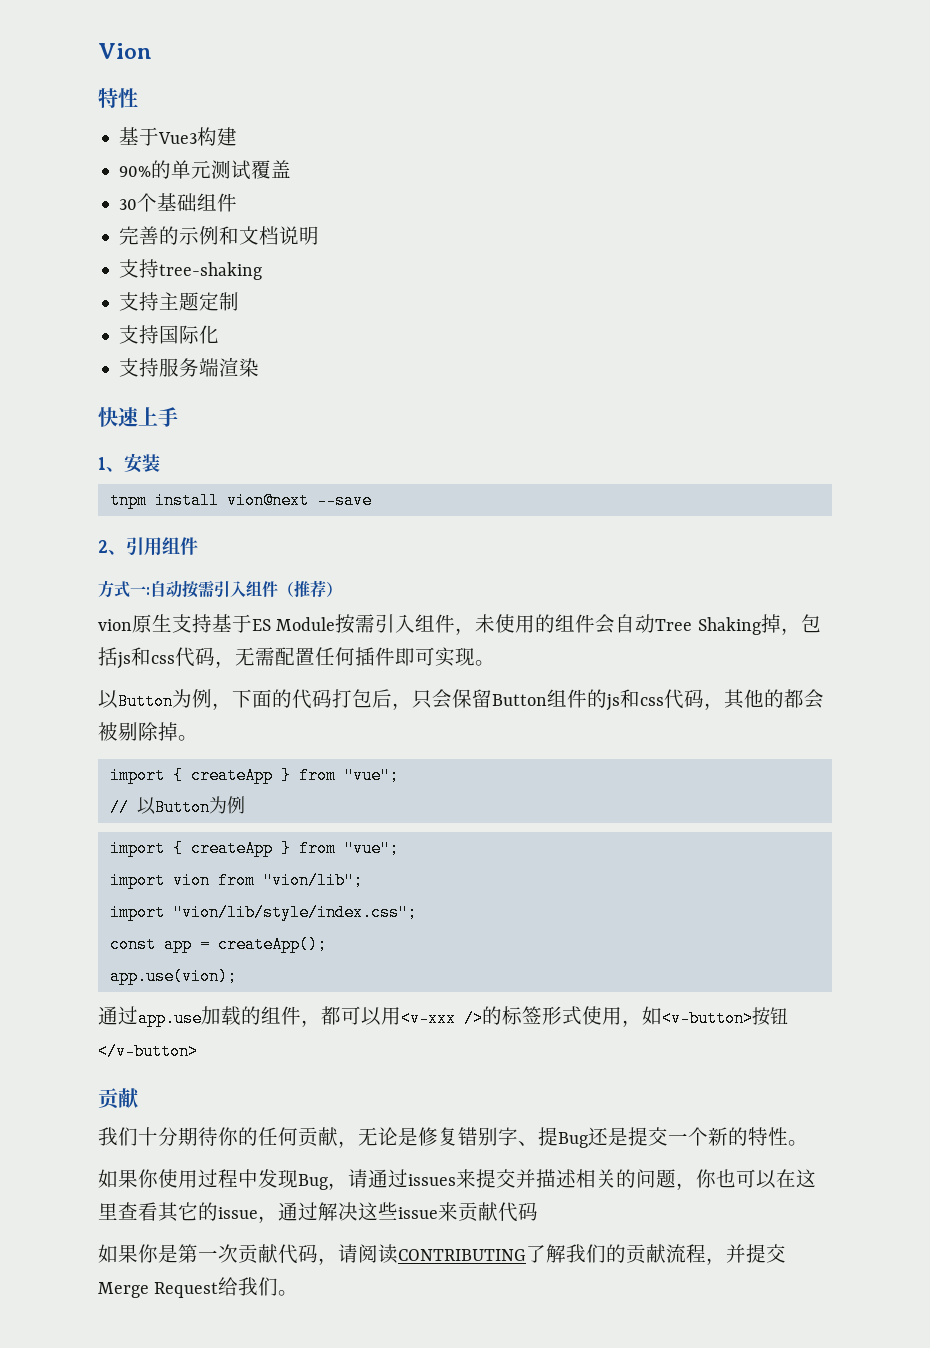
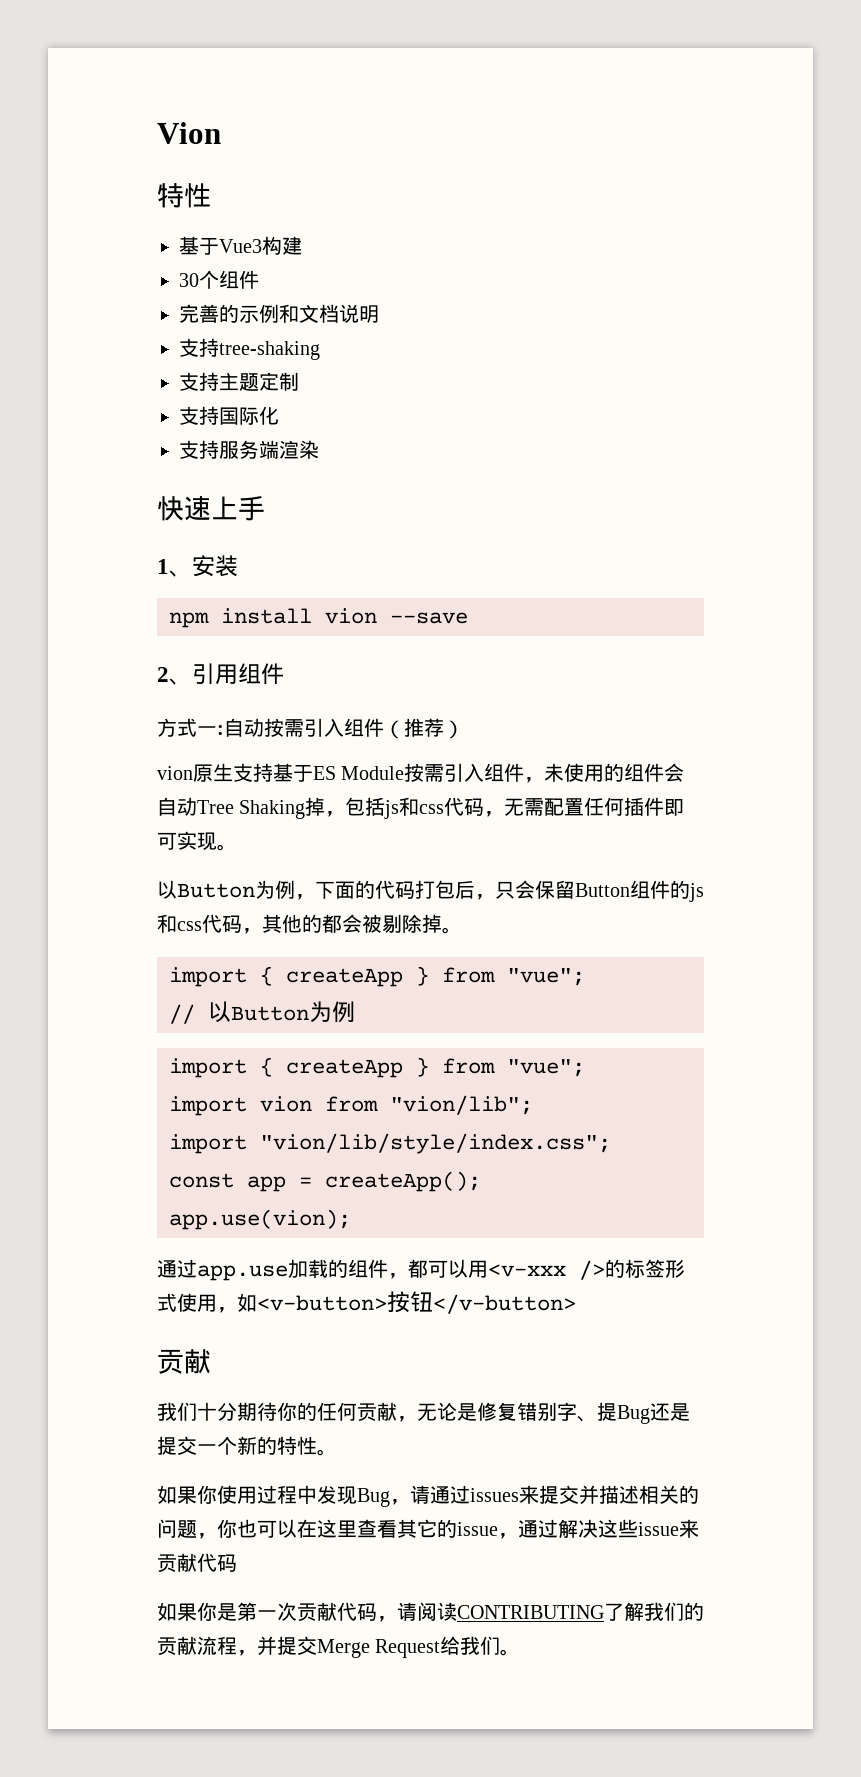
- 90%的单元测试覆盖
- 30个基础组件
+ 30个组件
- tnpm install vion@next --save
+ npm install vion --save

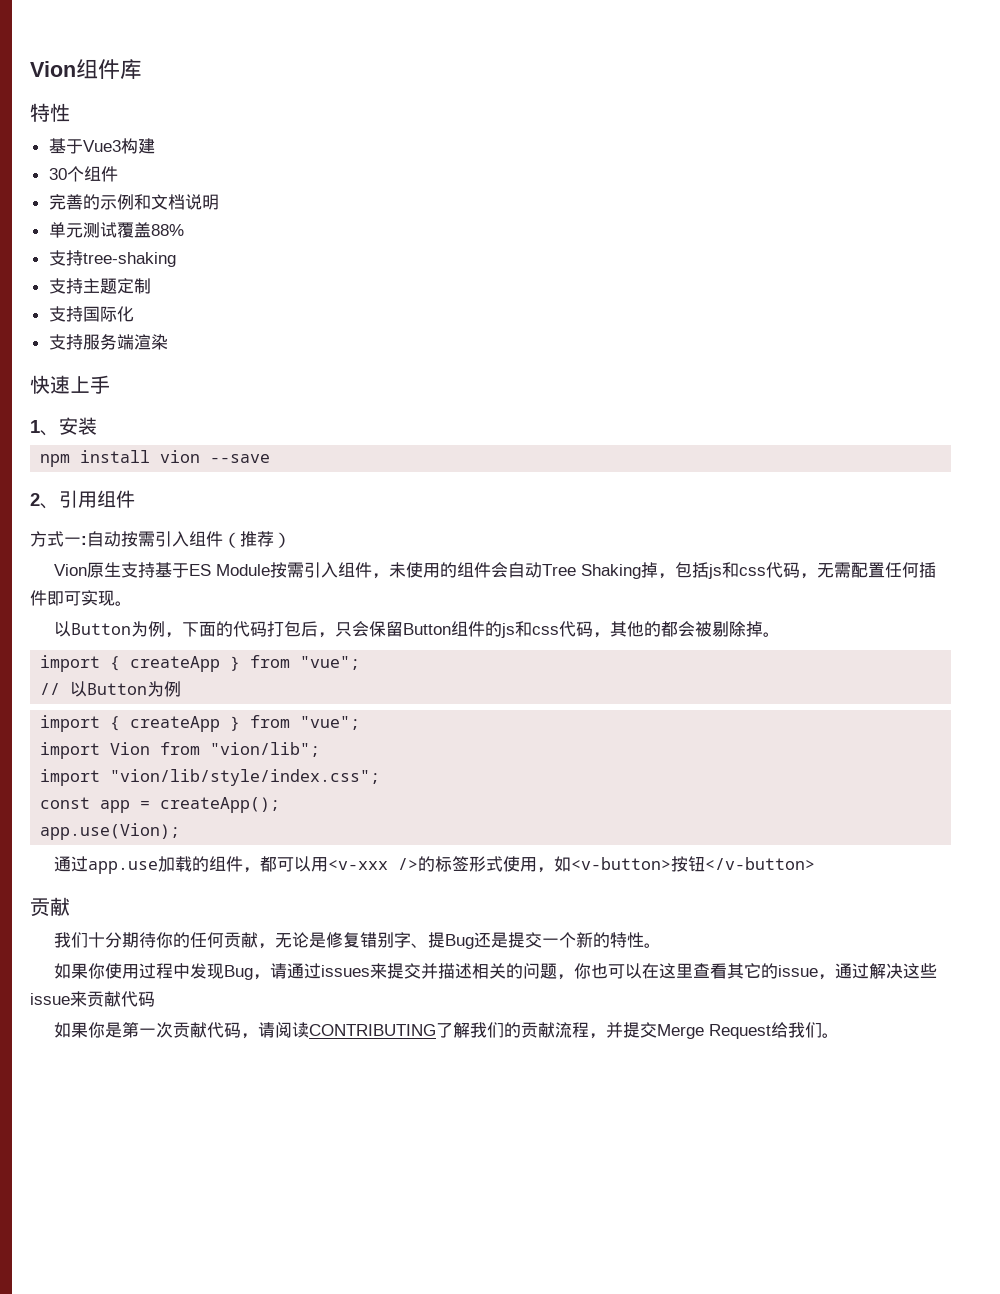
- Vion
+ Vion组件库
+ 单元测试覆盖88%
- vion原生支持基于ES Module按需引入组件，未使用的组件会自动Tree Shaking掉，包括js和css代码，无需配置任何插件即可实现。
+ Vion原生支持基于ES Module按需引入组件，未使用的组件会自动Tree Shaking掉，包括js和css代码，无需配置任何插件即可实现。
- import vion from "vion/lib";
+ import Vion from "vion/lib";
- app.use(vion);
+ app.use(Vion);

